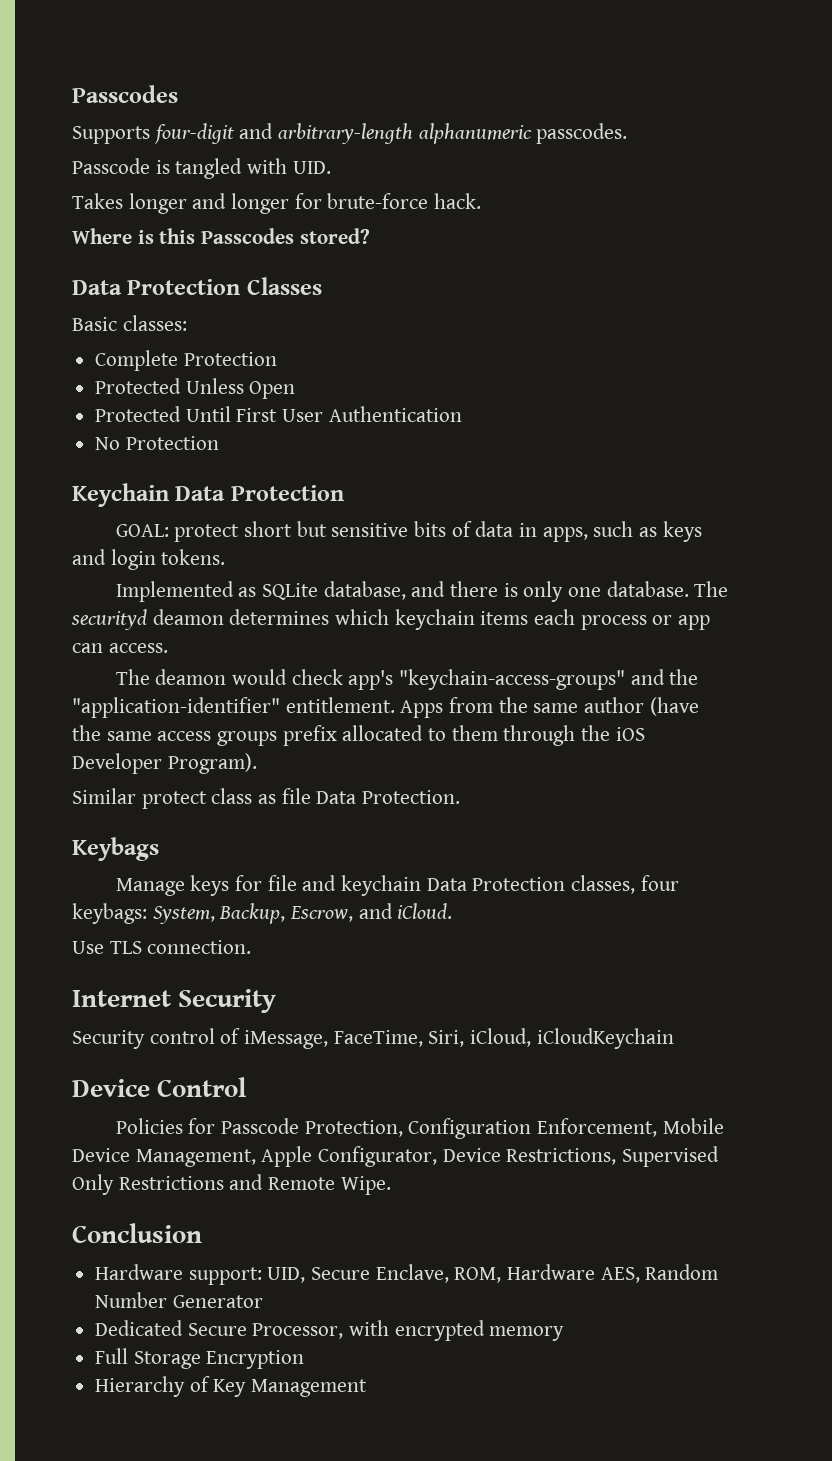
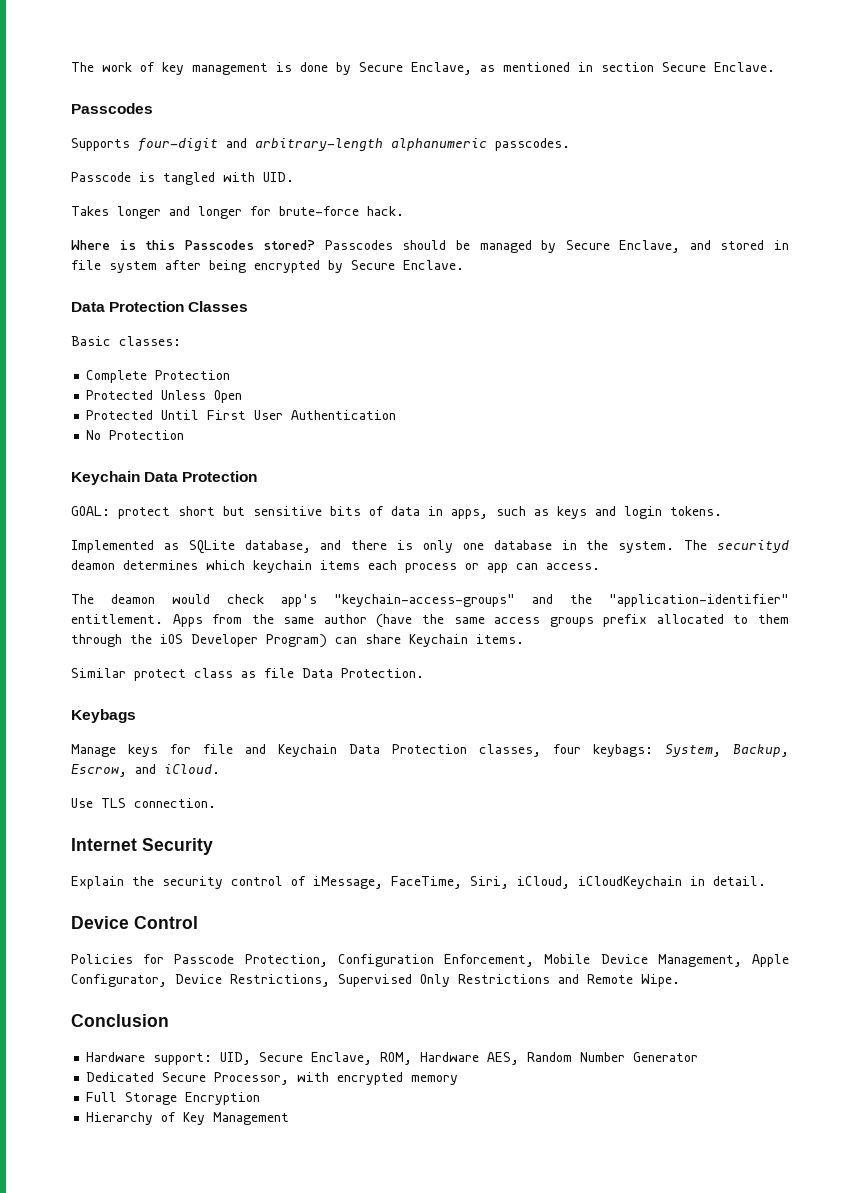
+ The work of key management is done by Secure Enclave, as mentioned in section Secure Enclave.
+ Passcodes should be managed by Secure Enclave, and stored in file system after being encrypted by Secure Enclave.
- Implemented as SQLite database, and there is only one database.
+ Implemented as SQLite database, and there is only one database in the system.
- Apps from the same author (have the same access groups prefix allocated to them through the iOS Developer Program).
+ Apps from the same author (have the same access groups prefix allocated to them through the iOS Developer Program) can share Keychain items.
- Manage keys for file and keychain Data Protection classes, four keybags: System, Backup, Escrow, and iCloud.
+ Manage keys for file and Keychain Data Protection classes, four keybags: System, Backup, Escrow, and iCloud.
- Security control of iMessage, FaceTime, Siri, iCloud, iCloudKeychain
+ Explain the security control of iMessage, FaceTime, Siri, iCloud, iCloudKeychain in detail.

